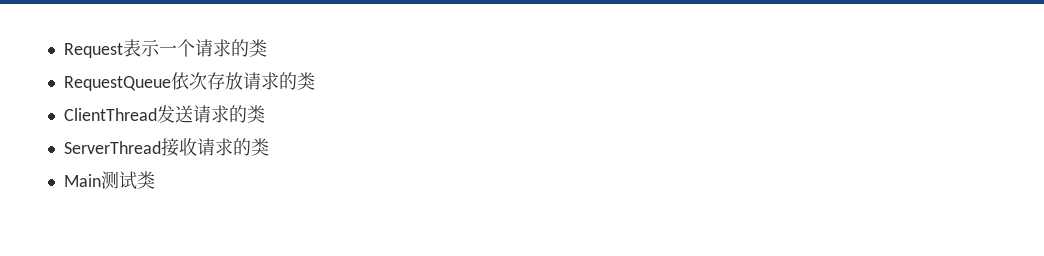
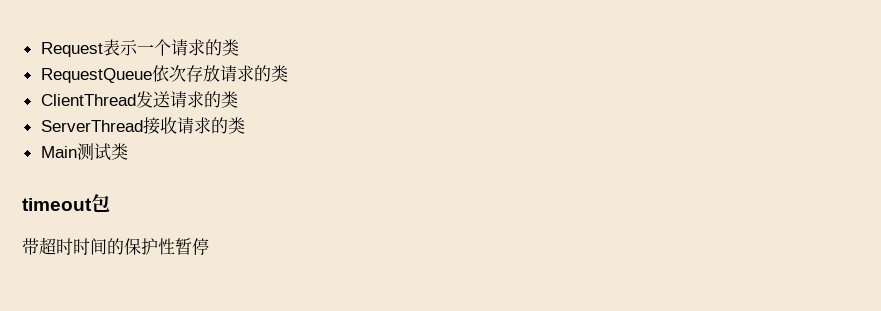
+ timeout包
+ 带超时时间的保护性暂停

